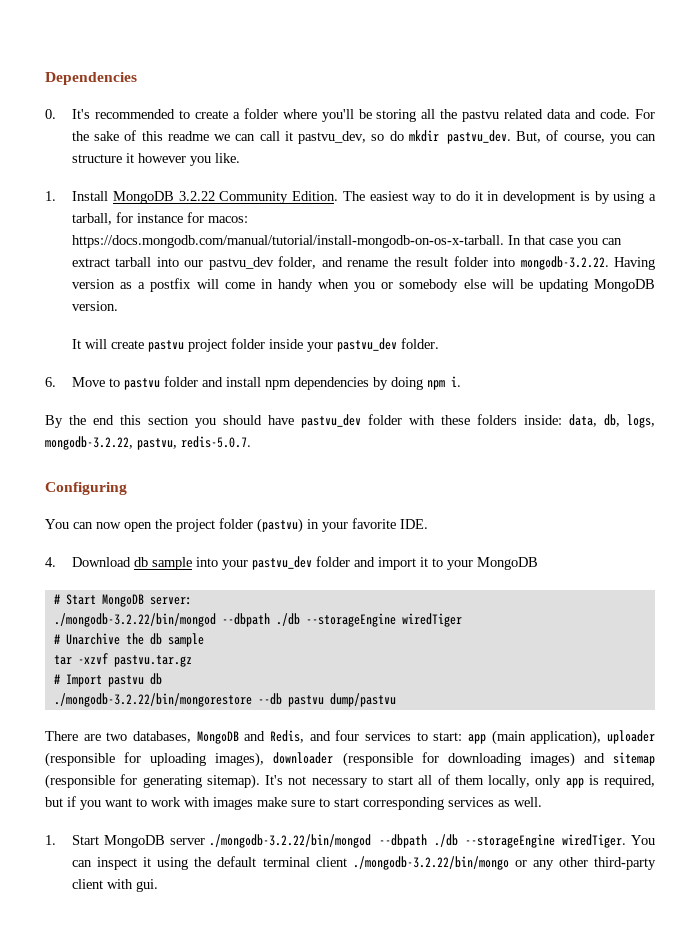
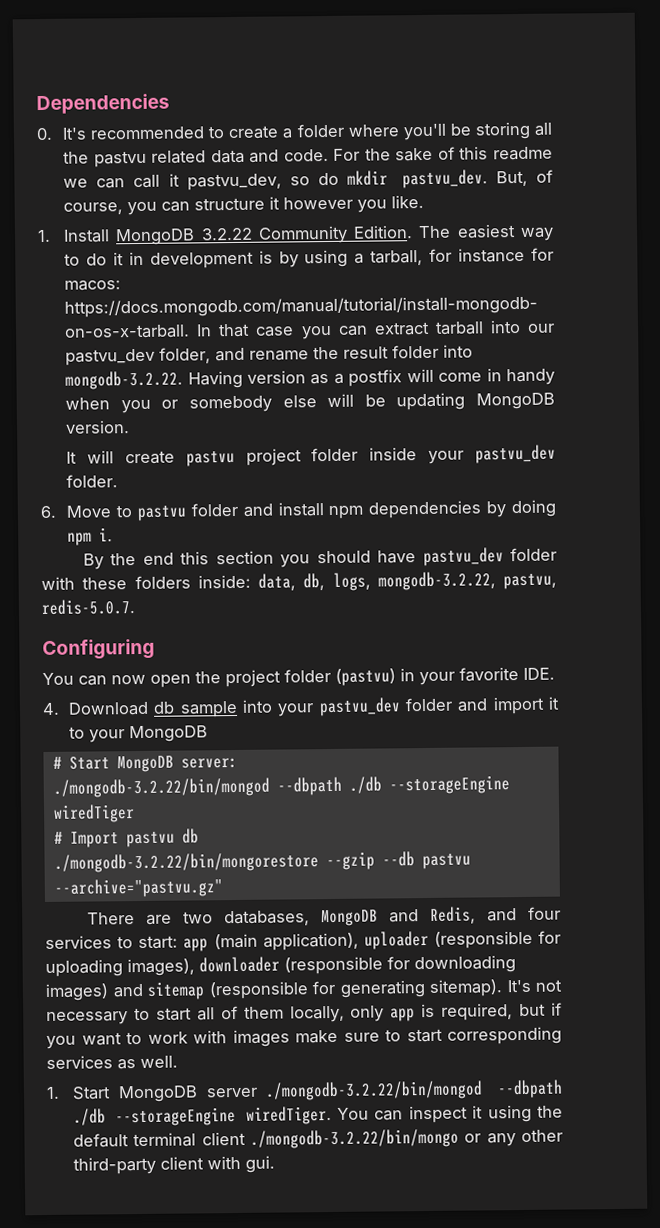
- # Unarchive the db sample
- tar -xzvf pastvu.tar.gz
- ./mongodb-3.2.22/bin/mongorestore --db pastvu dump/pastvu
+ ./mongodb-3.2.22/bin/mongorestore --gzip --db pastvu --archive="pastvu.gz"

